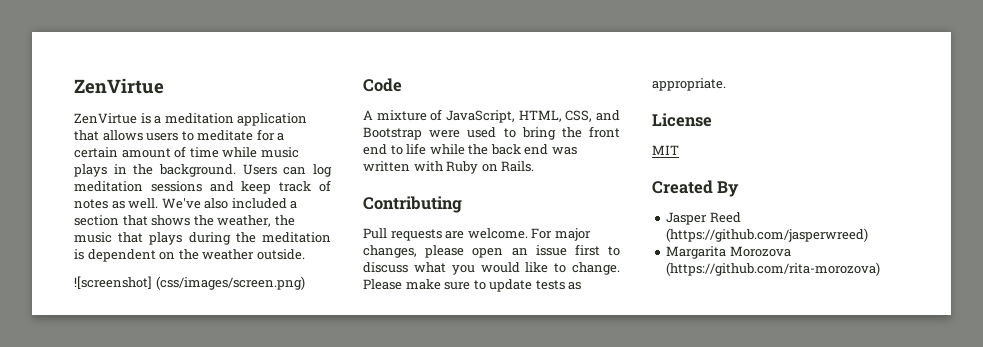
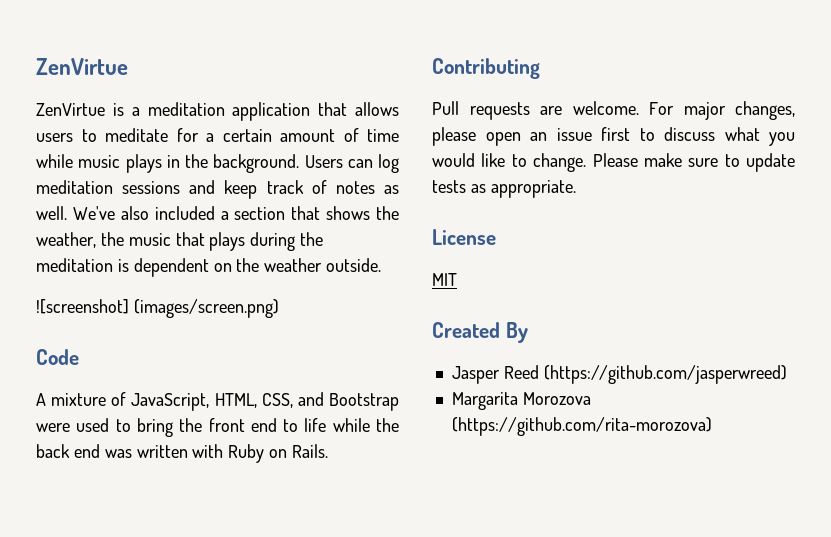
- ![screenshot] (css/images/screen.png)
+ ![screenshot] (images/screen.png)

